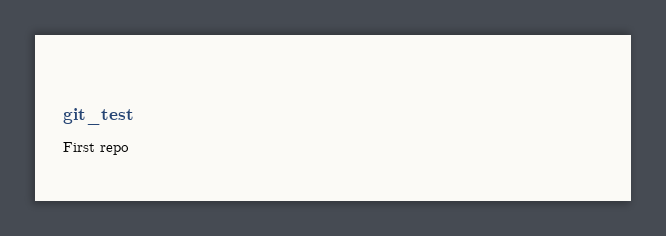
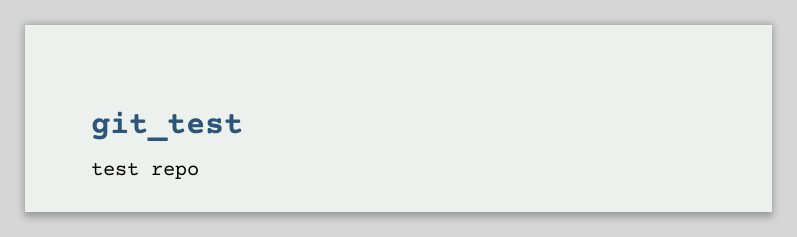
- First repo
+ test repo

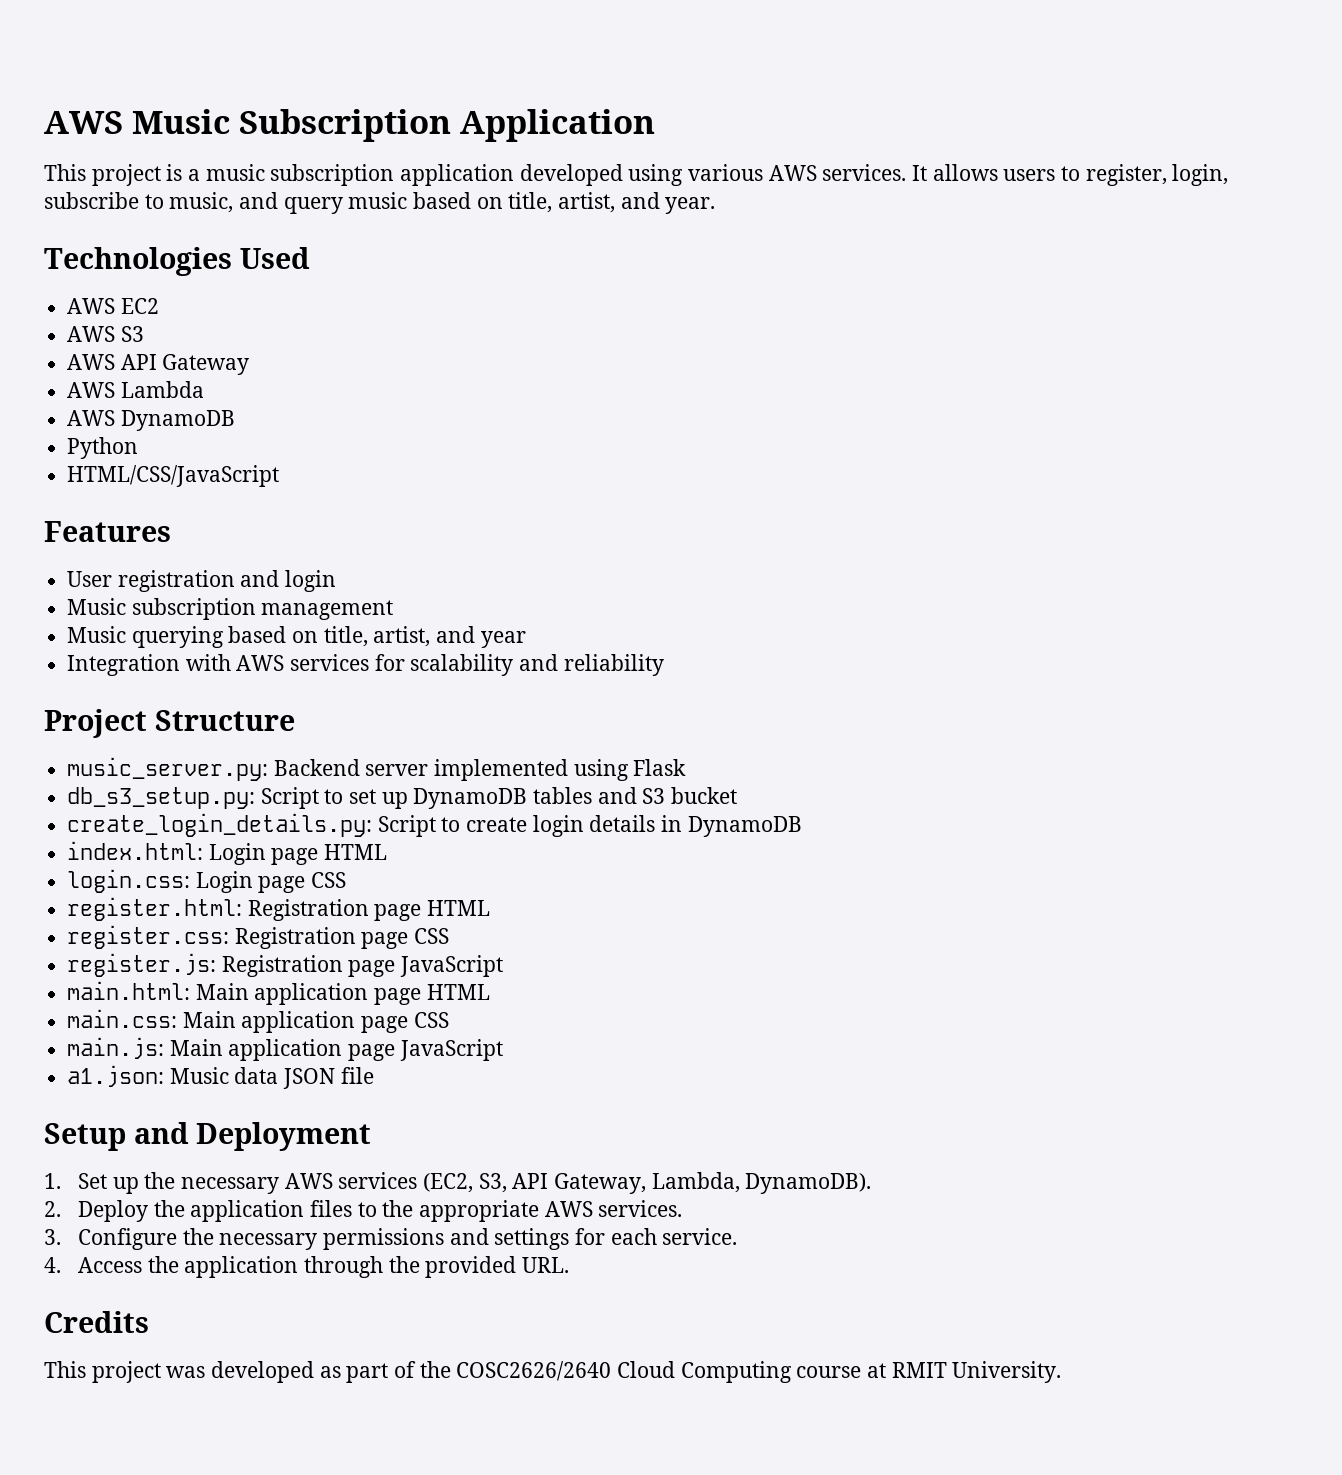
- git_test
- test repo
+ AWS Music Subscription Application
+ This project is a music subscription application developed using various AWS services. It allows users to register, login, subscribe to music, and query music based on title, artist, and year.
+ Technologies Used
+ AWS EC2
+ AWS S3
+ AWS API Gateway
+ AWS Lambda
+ AWS DynamoDB
+ Python
+ HTML/CSS/JavaScript
+ Features
+ User registration and login
+ Music subscription management
+ Music querying based on title, artist, and year
+ Integration with AWS services for scalability and reliability
+ Project Structure
+ music_server.py: Backend server implemented using Flask
+ db_s3_setup.py: Script to set up DynamoDB tables and S3 bucket
+ create_login_details.py: Script to create login details in DynamoDB
+ index.html: Login page HTML
+ login.css: Login page CSS
+ register.html: Registration page HTML
+ register.css: Registration page CSS
+ register.js: Registration page JavaScript
+ main.html: Main application page HTML
+ main.css: Main application page CSS
+ main.js: Main application page JavaScript
+ a1.json: Music data JSON file
+ Setup and Deployment
+ 1. Set up the necessary AWS services (EC2, S3, API Gateway, Lambda, DynamoDB).
+ 2. Deploy the application files to the appropriate AWS services.
+ 3. Configure the necessary permissions and settings for each service.
+ 4. Access the application through the provided URL.
+ Credits
+ This project was developed as part of the COSC2626/2640 Cloud Computing course at RMIT University.

